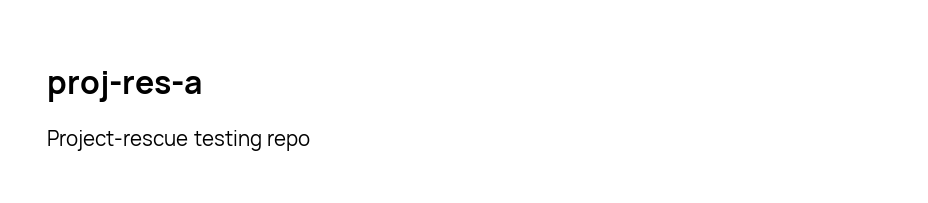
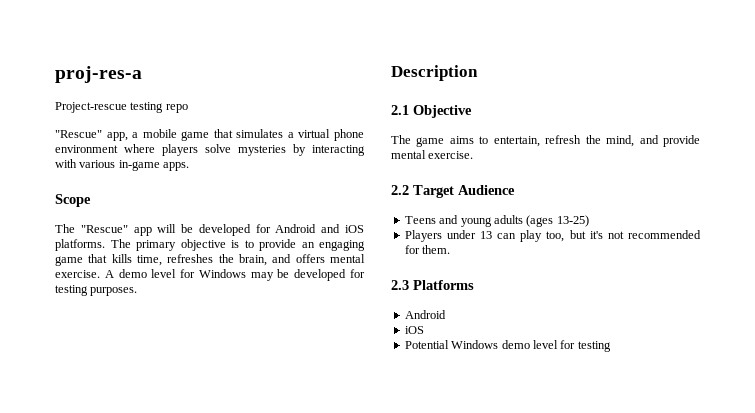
+ "Rescue" app, a mobile game that simulates a virtual phone environment where players solve mysteries by interacting with various in-game apps.
+ Scope
+ The "Rescue" app will be developed for Android and iOS platforms. The primary objective is to provide an engaging game that kills time, refreshes the brain, and offers mental exercise. A demo level for Windows may be developed for testing purposes.
+ Description
+ 2.1 Objective
+ The game aims to entertain, refresh the mind, and provide mental exercise.
+ 2.2 Target Audience
+ Teens and young adults (ages 13-25)
+ Players under 13 can play too, but it's not recommended for them.
+ 2.3 Platforms
+ Android
+ iOS
+ Potential Windows demo level for testing

